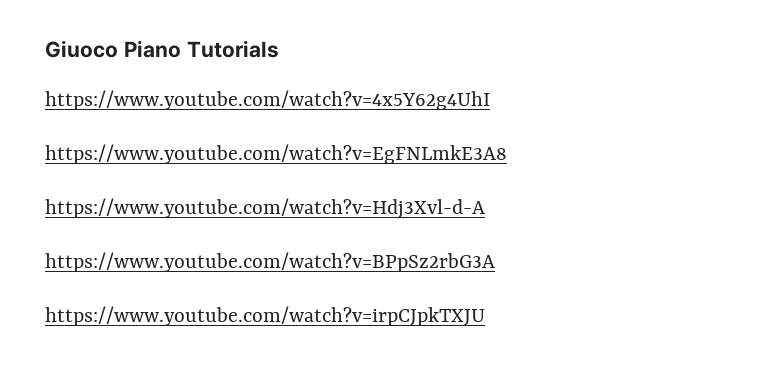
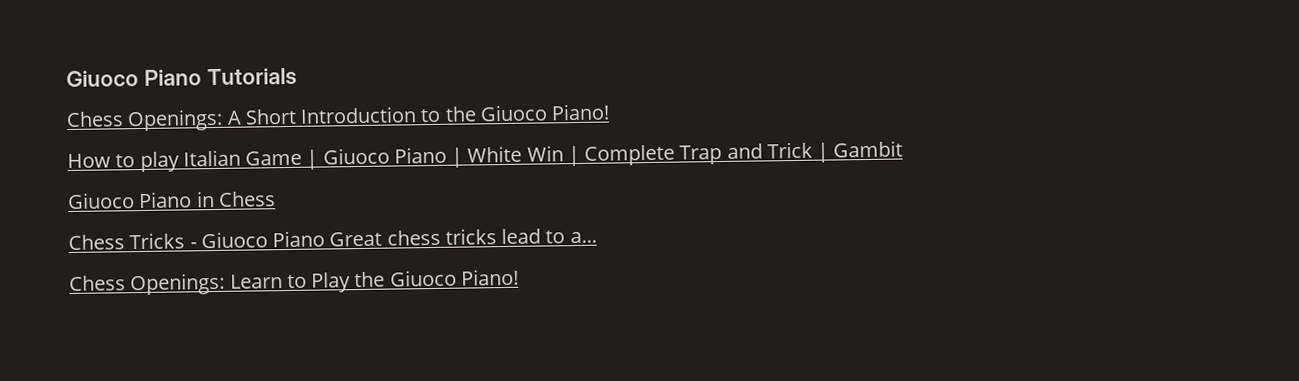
- https://www.youtube.com/watch?v=4x5Y62g4UhI
- https://www.youtube.com/watch?v=EgFNLmkE3A8
- https://www.youtube.com/watch?v=Hdj3Xvl-d-A
- https://www.youtube.com/watch?v=BPpSz2rbG3A
- https://www.youtube.com/watch?v=irpCJpkTXJU
+ Chess Openings: A Short Introduction to the Giuoco Piano!
+ How to play Italian Game | Giuoco Piano | White Win | Complete Trap and Trick | Gambit
+ Giuoco Piano in Chess
+ Chess Tricks - Giuoco Piano Great chess tricks lead to a...
+ Chess Openings: Learn to Play the Giuoco Piano!

